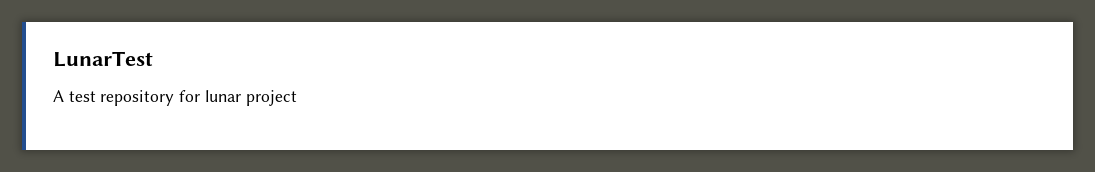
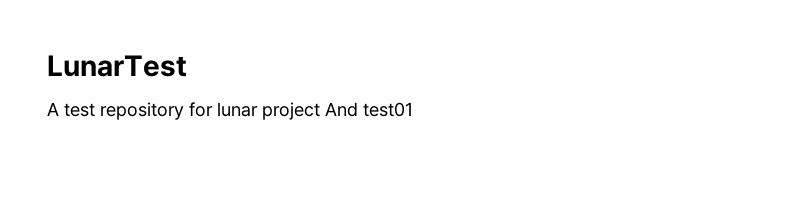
- A test repository for lunar project
+ A test repository for lunar project And test01

